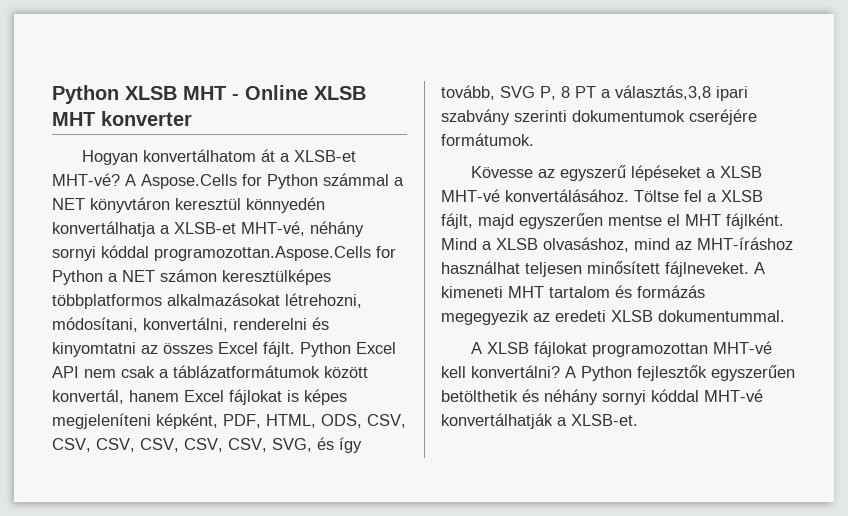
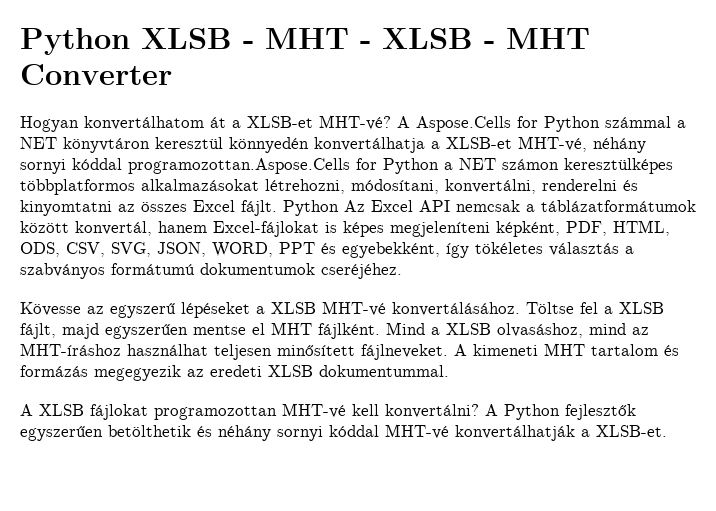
- Python XLSB MHT - Online XLSB MHT konverter
+ Python XLSB - MHT - XLSB - MHT Converter
- Python Excel API nem csak a táblázatformátumok között konvertál, hanem Excel fájlokat is képes megjeleníteni képként, PDF, HTML, ODS, CSV, CSV, CSV, CSV, CSV, CSV, SVG, és így tovább, SVG P, 8 PT a választás,3,8 ipari szabvány szerinti dokumentumok cseréjére formátumok.
+ Python Az Excel API nemcsak a táblázatformátumok között konvertál, hanem Excel-fájlokat is képes megjeleníteni képként, PDF, HTML, ODS, CSV, SVG, JSON, WORD, PPT és egyebekként, így tökéletes választás a szabványos formátumú dokumentumok cseréjéhez.

